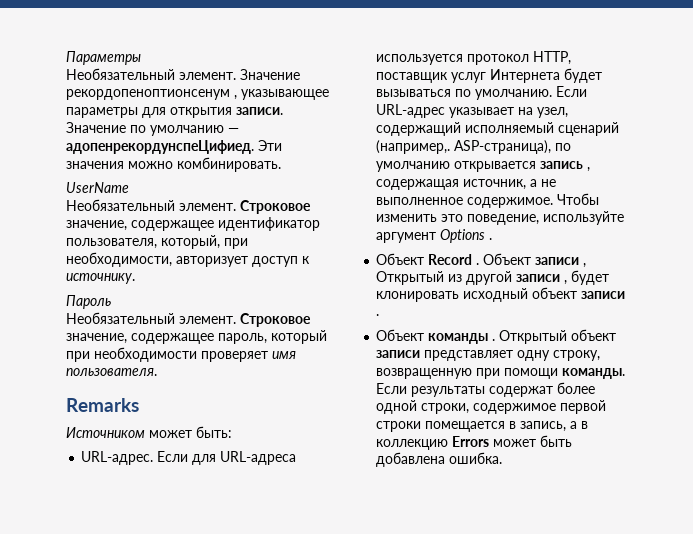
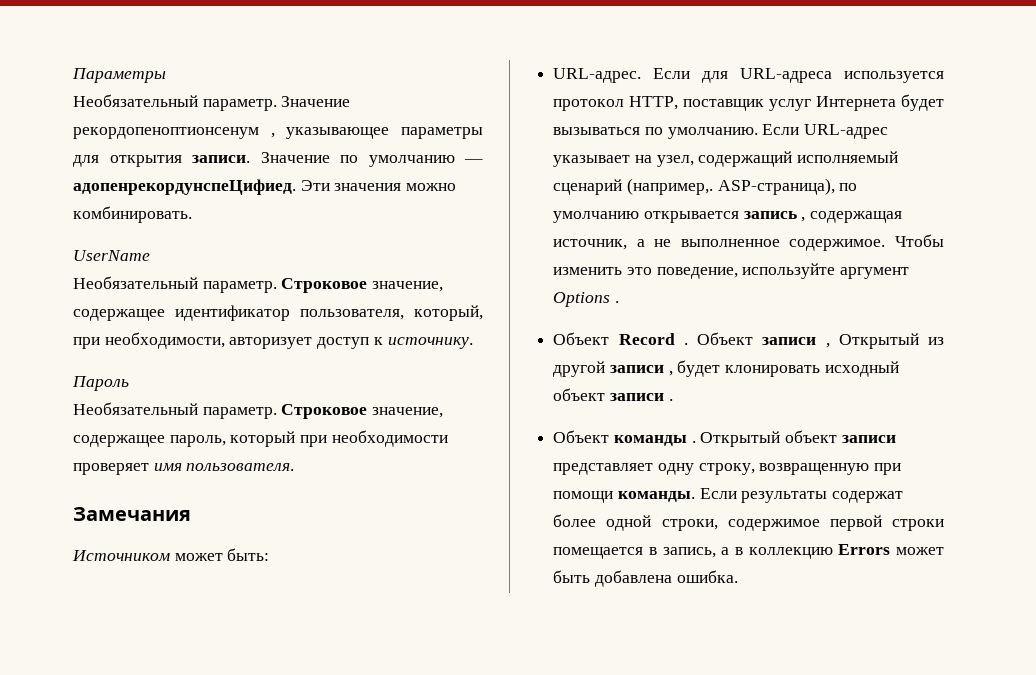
  Параметры
- Необязательный элемент.
+ Необязательный параметр.
  UserName
- Необязательный элемент.
+ Необязательный параметр.
  Пароль
- Необязательный элемент.
+ Необязательный параметр.
- Remarks
+ Замечания

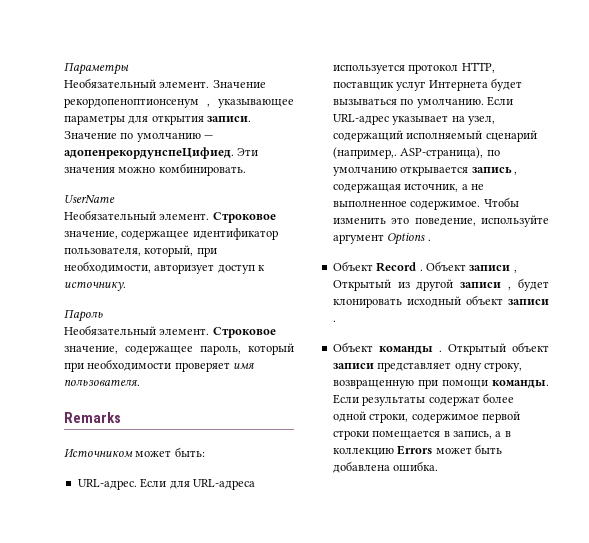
  Параметры
- Необязательный параметр.
+ Необязательный элемент.
  UserName
- Необязательный параметр.
+ Необязательный элемент.
  Пароль
- Необязательный параметр.
+ Необязательный элемент.
- Замечания
+ Remarks

